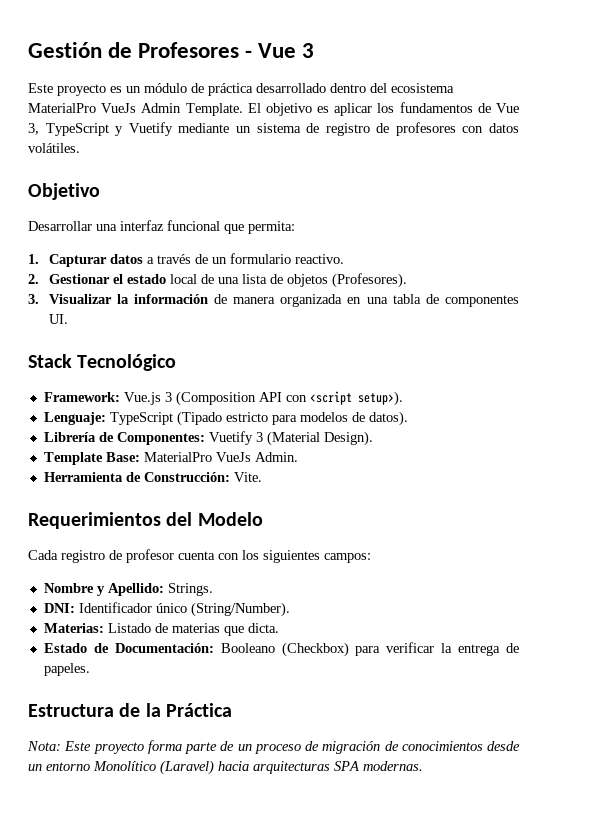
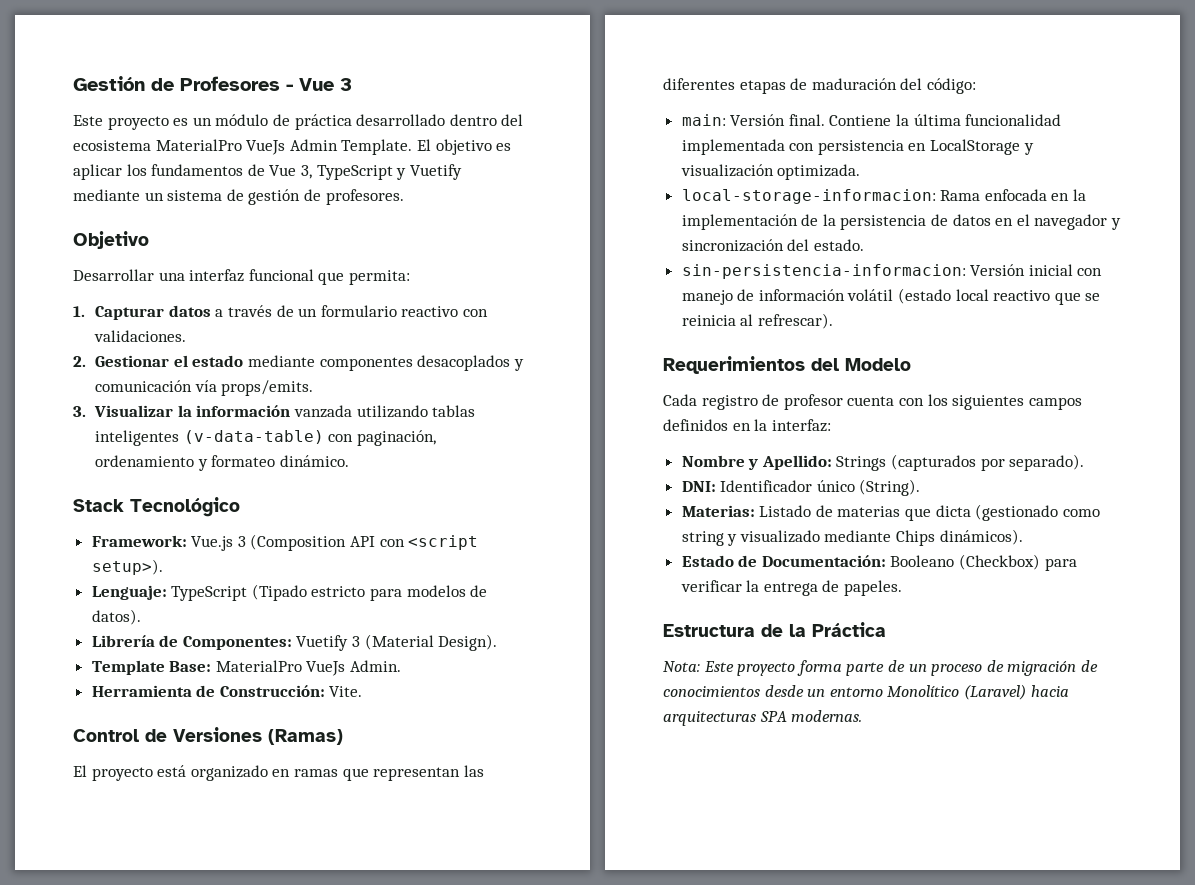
- El objetivo es aplicar los fundamentos de Vue 3, TypeScript y Vuetify mediante un sistema de registro de profesores con datos volátiles.
+ El objetivo es aplicar los fundamentos de Vue 3, TypeScript y Vuetify mediante un sistema de gestión de profesores.
- 1. Capturar datos a través de un formulario reactivo.
+ 1. Capturar datos a través de un formulario reactivo con validaciones.
- 2. Gestionar el estado local de una lista de objetos (Profesores).
- 3. Visualizar la información de manera organizada en una tabla de componentes UI.
+ 2. Gestionar el estado mediante componentes desacoplados y comunicación vía props/emits.
+ 3. Visualizar la información vanzada utilizando tablas inteligentes (v-data-table) con paginación, ordenamiento y formateo dinámico.
+ Control de Versiones (Ramas)
+ El proyecto está organizado en ramas que representan las diferentes etapas de maduración del código:
+ main: Versión final. Contiene la última funcionalidad implementada con persistencia en LocalStorage y visualización optimizada.
+ local-storage-informacion: Rama enfocada en la implementación de la persistencia de datos en el navegador y sincronización del estado.
+ sin-persistencia-informacion: Versión inicial con manejo de información volátil (estado local reactivo que se reinicia al refrescar).
- Cada registro de profesor cuenta con los siguientes campos:
+ Cada registro de profesor cuenta con los siguientes campos definidos en la interfaz:
- Nombre y Apellido: Strings.
+ Nombre y Apellido: Strings (capturados por separado).
- DNI: Identificador único (String/Number).
+ DNI: Identificador único (String).
- Materias: Listado de materias que dicta.
+ Materias: Listado de materias que dicta (gestionado como string y visualizado mediante Chips dinámicos).

